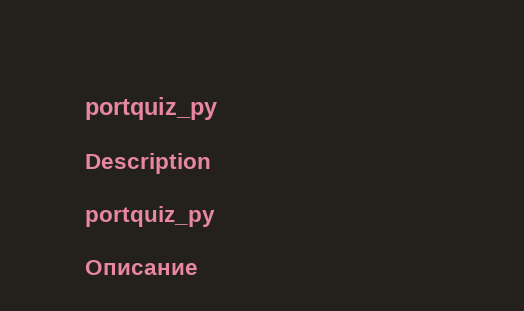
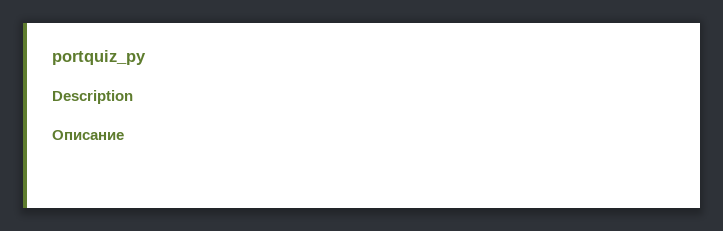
  Description
- portquiz_py

